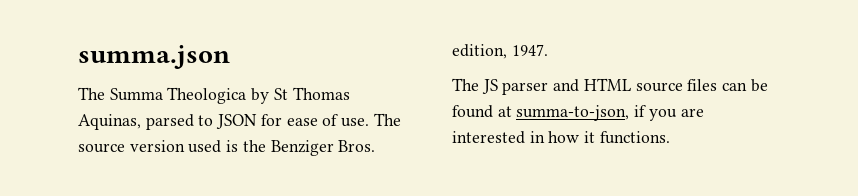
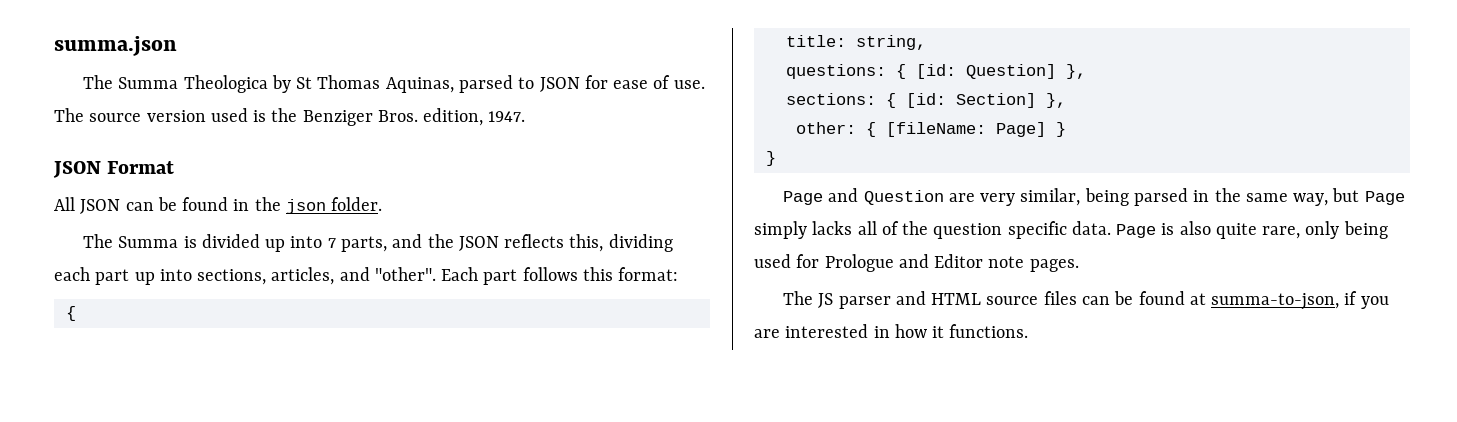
+ JSON Format
+ All JSON can be found in the json folder.
+ The Summa is divided up into 7 parts, and the JSON reflects this, dividing each part up into sections, articles, and "other". Each part follows this format:
+ {
+ title: string,
+ questions: { [id: Question] },
+ sections: { [id: Section] },
+ other: { [fileName: Page] }
+ }
+ Page and Question are very similar, being parsed in the same way, but Page simply lacks all of the question specific data. Page is also quite rare, only being used for Prologue and Editor note pages.

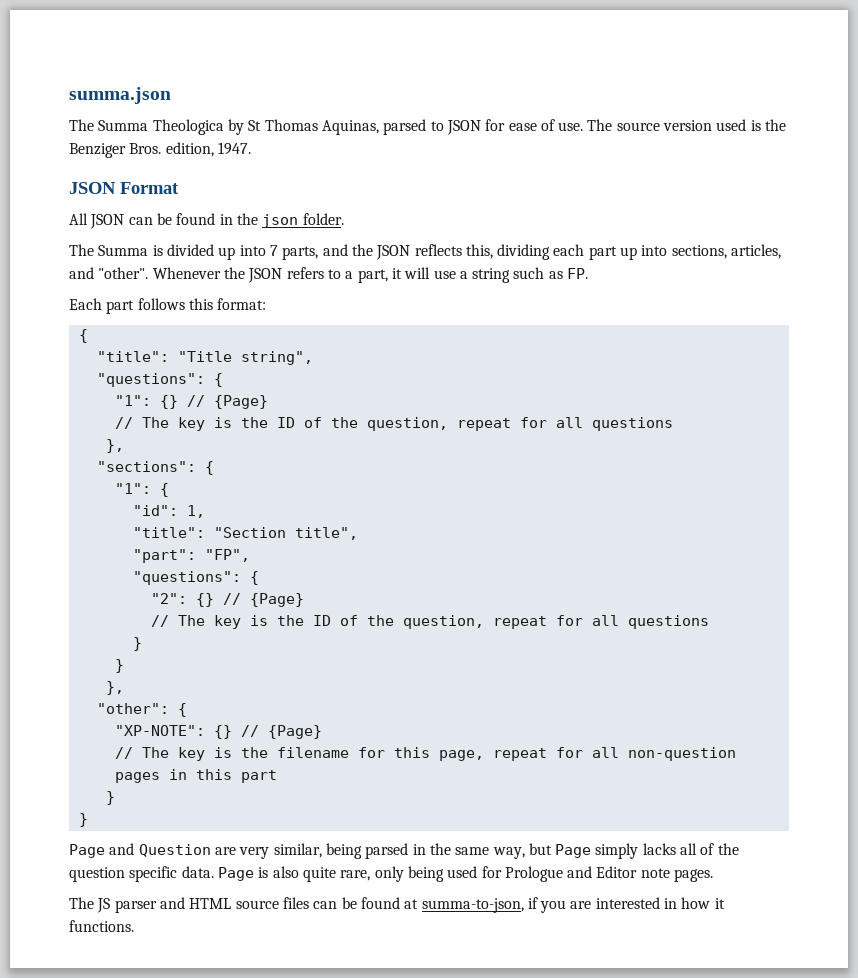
- The Summa is divided up into 7 parts, and the JSON reflects this, dividing each part up into sections, articles, and "other". Each part follows this format:
+ The Summa is divided up into 7 parts, and the JSON reflects this, dividing each part up into sections, articles, and "other". Whenever the JSON refers to a part, it will use a string such as FP.
+ Each part follows this format:
- title: string,
- questions: { [id: Question] },
- sections: { [id: Section] },
- other: { [fileName: Page] }
+ "title": "Title string",
+ "questions": {
+ "1": {} // {Page}
+ // The key is the ID of the question, repeat for all questions
+ },
+ "sections": {
+ "1": {
+ "id": 1,
+ "title": "Section title",
+ "part": "FP",
+ "questions": {
+ "2": {} // {Page}
+ // The key is the ID of the question, repeat for all questions
+ }
+ }
+ },
+ "other": {
+ "XP-NOTE": {} // {Page}
+ // The key is the filename for this page, repeat for all non-question pages in this part
+ }

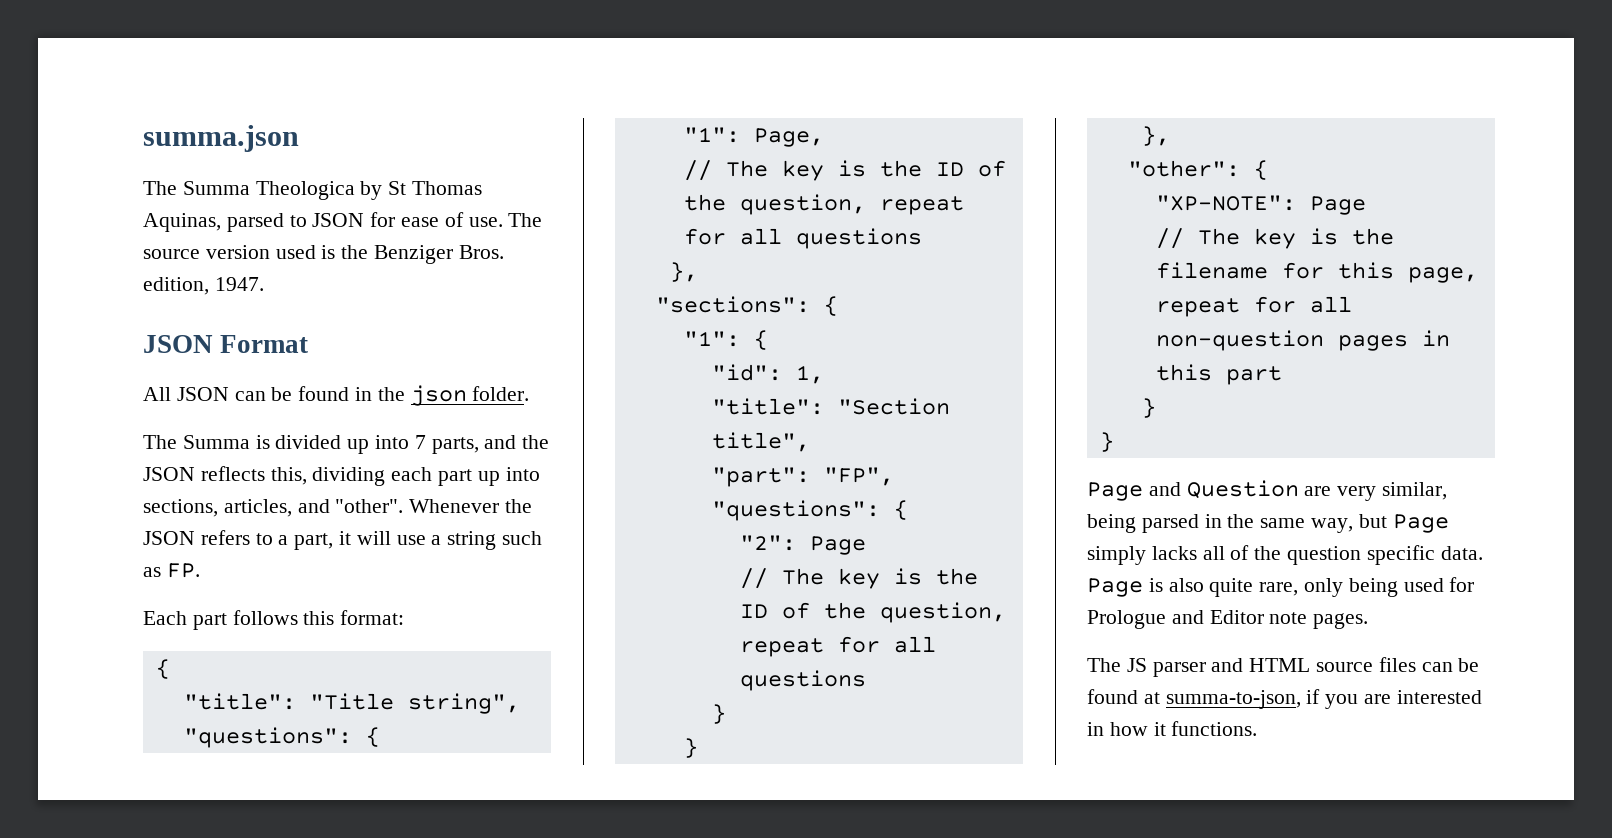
- "1": {} // {Page}
+ "1": Page,
- "2": {} // {Page}
+ "2": Page
- "XP-NOTE": {} // {Page}
+ "XP-NOTE": Page

